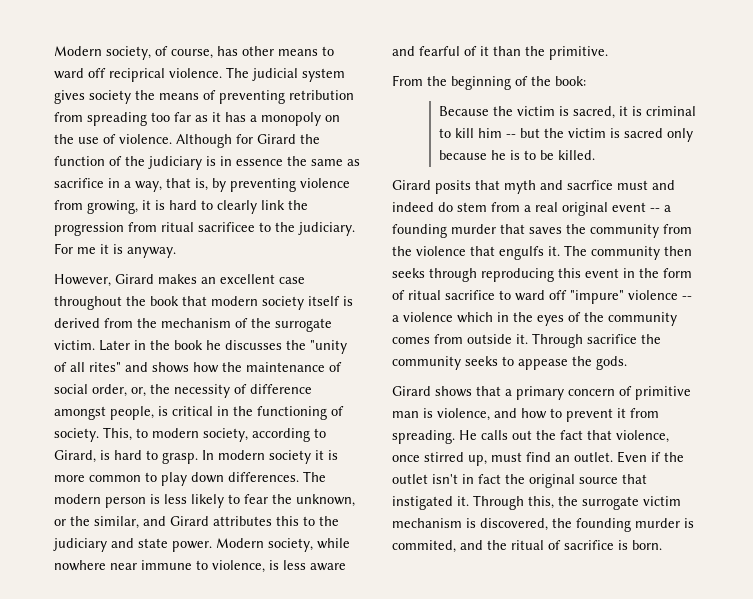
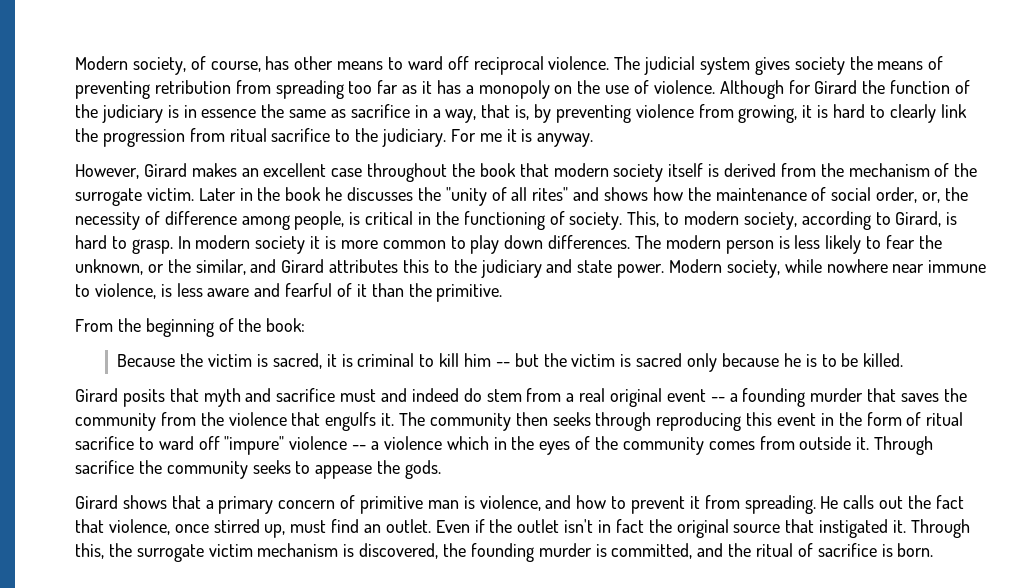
- Modern society, of course, has other means to ward off reciprical violence.
+ Modern society, of course, has other means to ward off reciprocal violence.
- Although for Girard the function of the judiciary is in essence the same as sacrifice in a way, that is, by preventing violence from growing, it is hard to clearly link the progression from ritual sacrificee to the judiciary.
+ Although for Girard the function of the judiciary is in essence the same as sacrifice in a way, that is, by preventing violence from growing, it is hard to clearly link the progression from ritual sacrifice to the judiciary.
- Later in the book he discusses the "unity of all rites" and shows how the maintenance of social order, or, the necessity of difference amongst people, is critical in the functioning of society.
+ Later in the book he discusses the "unity of all rites" and shows how the maintenance of social order, or, the necessity of difference among people, is critical in the functioning of society.
- Girard posits that myth and sacrfice must and indeed do stem from a real original event -- a founding murder that saves the community from the violence that engulfs it.
+ Girard posits that myth and sacrifice must and indeed do stem from a real original event -- a founding murder that saves the community from the violence that engulfs it.
- Through this, the surrogate victim mechanism is discovered, the founding murder is commited, and the ritual of sacrifice is born.
+ Through this, the surrogate victim mechanism is discovered, the founding murder is committed, and the ritual of sacrifice is born.

